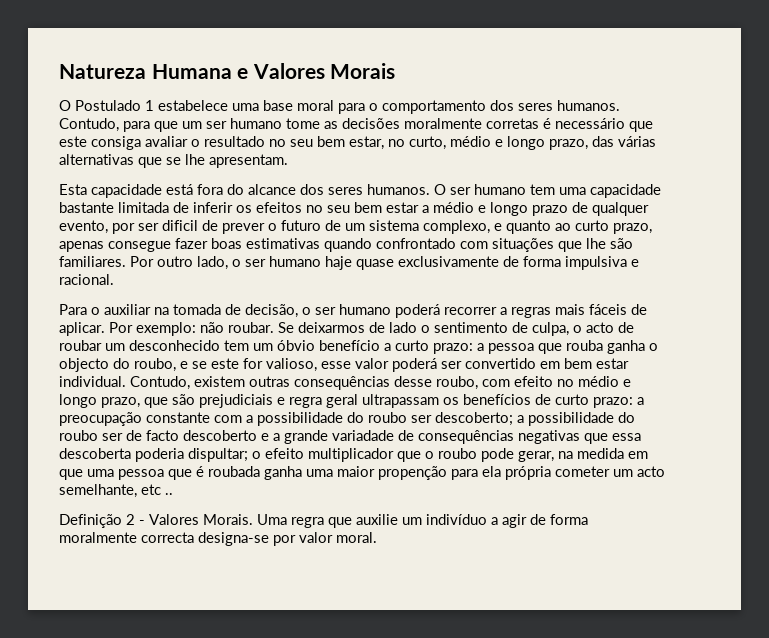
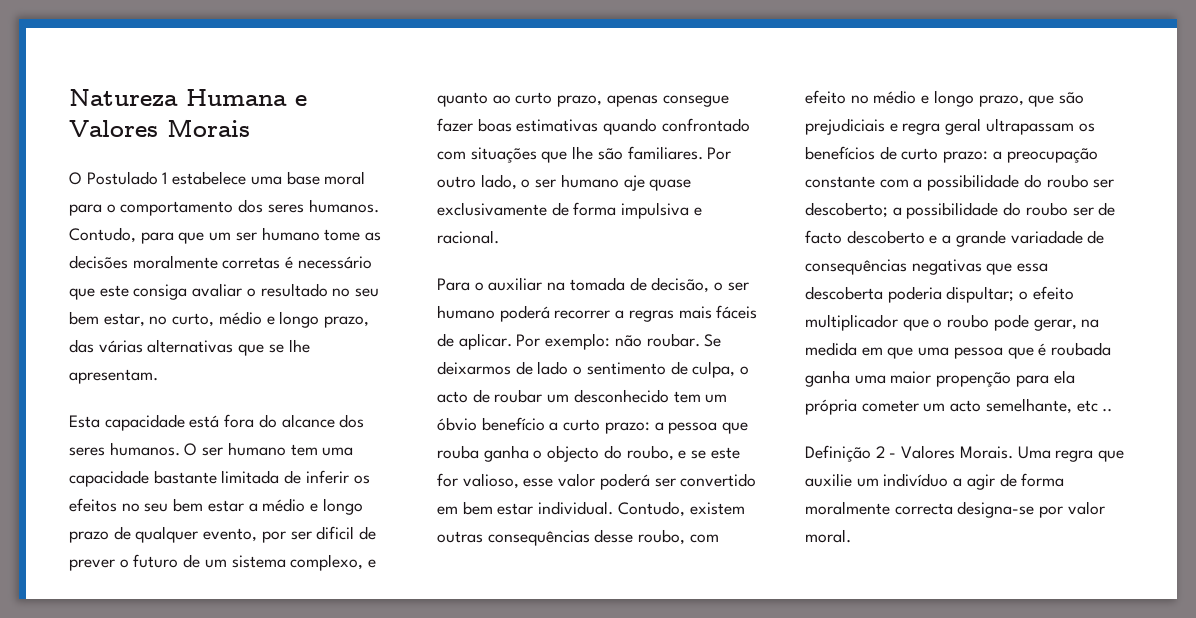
- Por outro lado, o ser humano haje quase exclusivamente de forma impulsiva e racional.
+ Por outro lado, o ser humano aje quase exclusivamente de forma impulsiva e racional.

